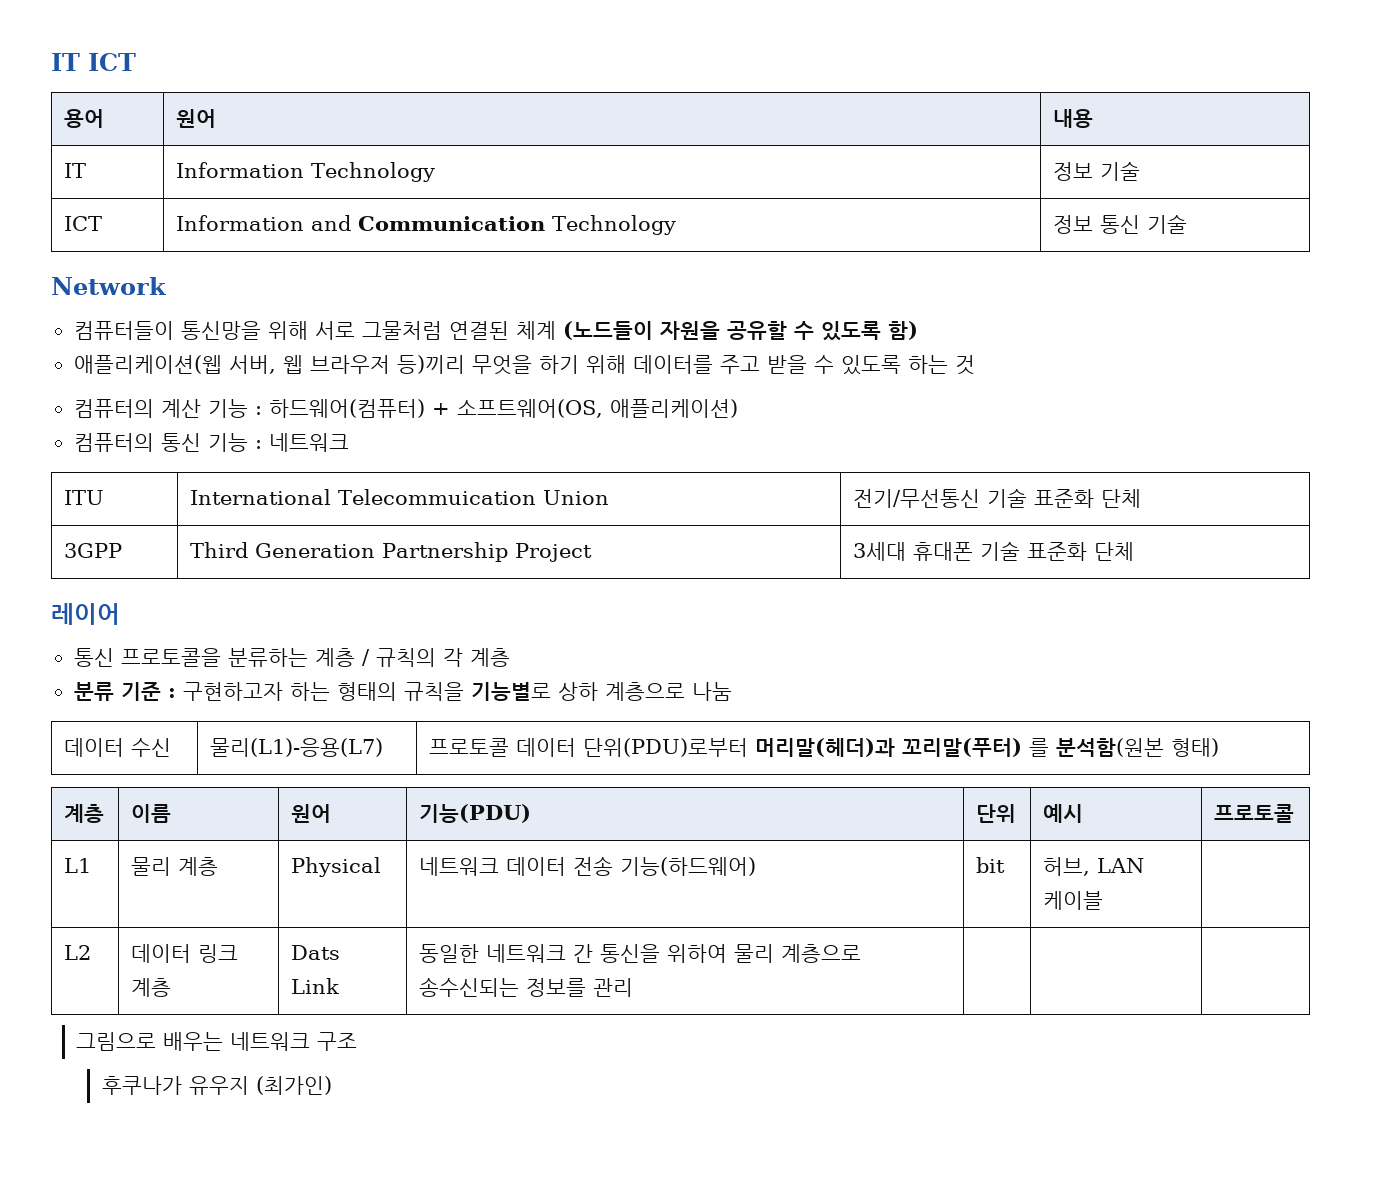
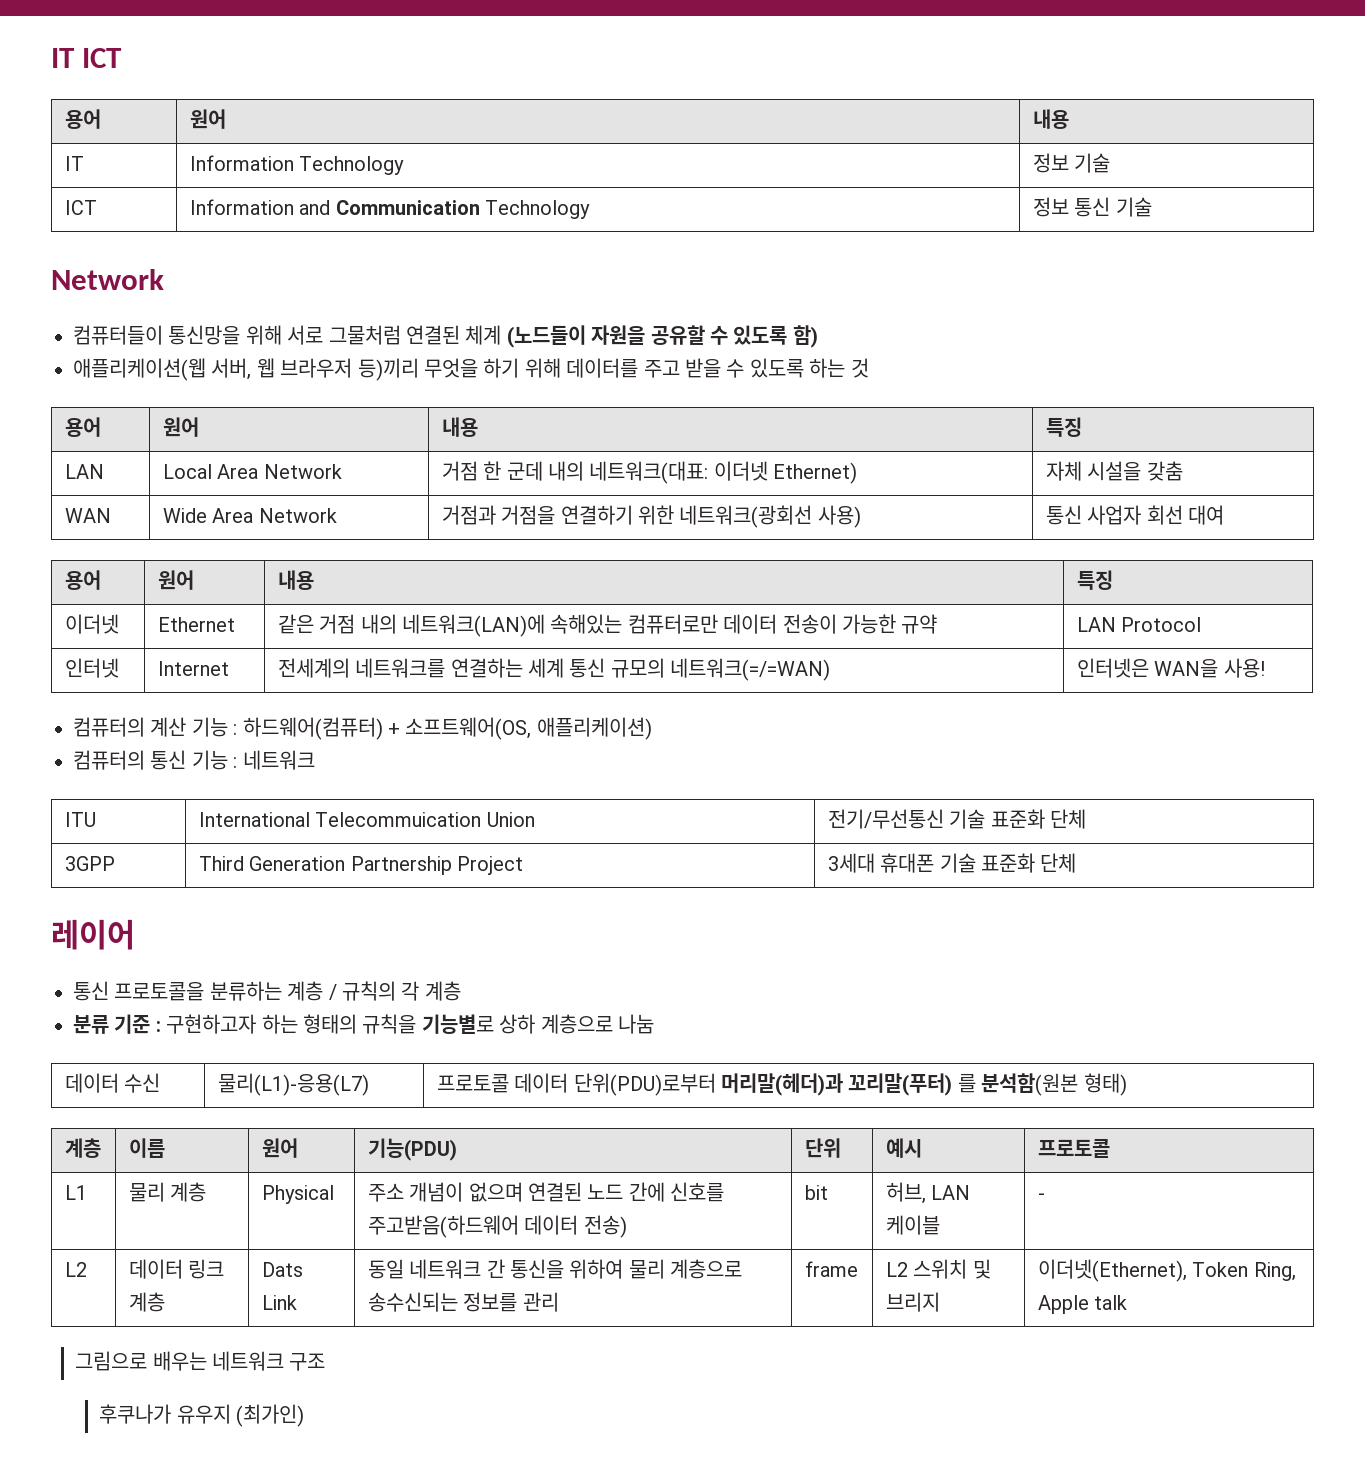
  애플리케이션(웹 서버, 웹 브라우저 등)끼리 무엇을 하기 위해 데이터를 주고 받을 수 있도록 하는 것
+ 용어 | 원어 | 내용 | 특징
+ LAN | Local Area Network | 거점 한 군데 내의 네트워크(대표: 이더넷 Ethernet) | 자체 시설을 갖춤
+ WAN | Wide Area Network | 거점과 거점을 연결하기 위한 네트워크(광회선 사용) | 통신 사업자 회선 대여
+ 용어 | 원어 | 내용 | 특징
+ 이더넷 | Ethernet | 같은 거점 내의 네트워크(LAN)에 속해있는 컴퓨터로만 데이터 전송이 가능한 규약 | LAN Protocol
+ 인터넷 | Internet | 전세계의 네트워크를 연결하는 세계 통신 규모의 네트워크(=/=WAN) | 인터넷은 WAN을 사용!
- L1 | 물리 계층 | Physical | 네트워크 데이터 전송 기능(하드웨어) | bit | 허브, LAN 케이블 |
+ L1 | 물리 계층 | Physical | 주소 개념이 없으며 연결된 노드 간에 신호를 주고받음(하드웨어 데이터 전송) | bit | 허브, LAN 케이블 | -
- L2 | 데이터 링크 계층 | Dats Link | 동일한 네트워크 간 통신을 위하여 물리 계층으로 송수신되는 정보를 관리 | | |
+ L2 | 데이터 링크 계층 | Dats Link | 동일 네트워크 간 통신을 위하여 물리 계층으로 송수신되는 정보를 관리 | frame | L2 스위치 및 브리지 | 이더넷(Ethernet), Token Ring, Apple talk

